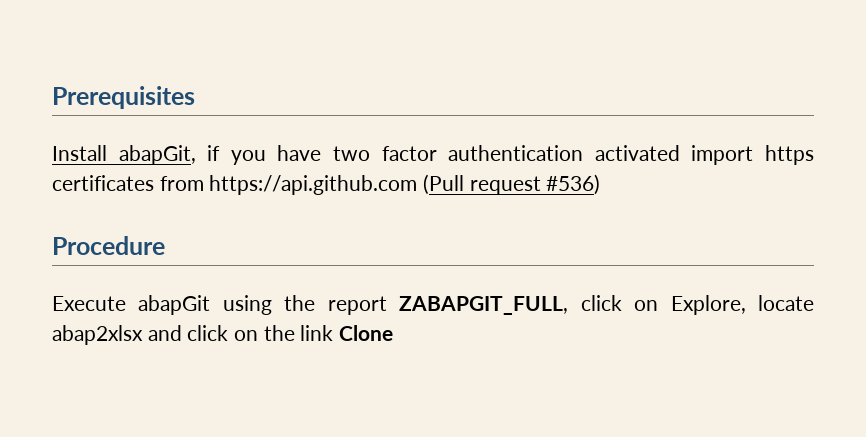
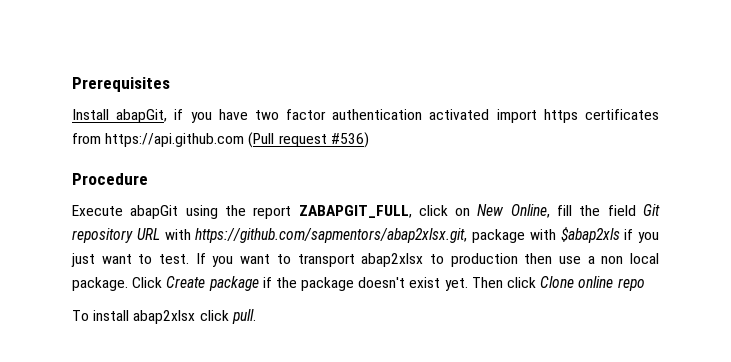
- Execute abapGit using the report ZABAPGIT_FULL, click on Explore, locate abap2xlsx and click on the link Clone
+ Execute abapGit using the report ZABAPGIT_FULL, click on New Online, fill the field Git repository URL with https://github.com/sapmentors/abap2xlsx.git, package with $abap2xls if you just want to test. If you want to transport abap2xlsx to production then use a non local package. Click Create package if the package doesn't exist yet. Then click Clone online repo
+ To install abap2xlsx click pull.

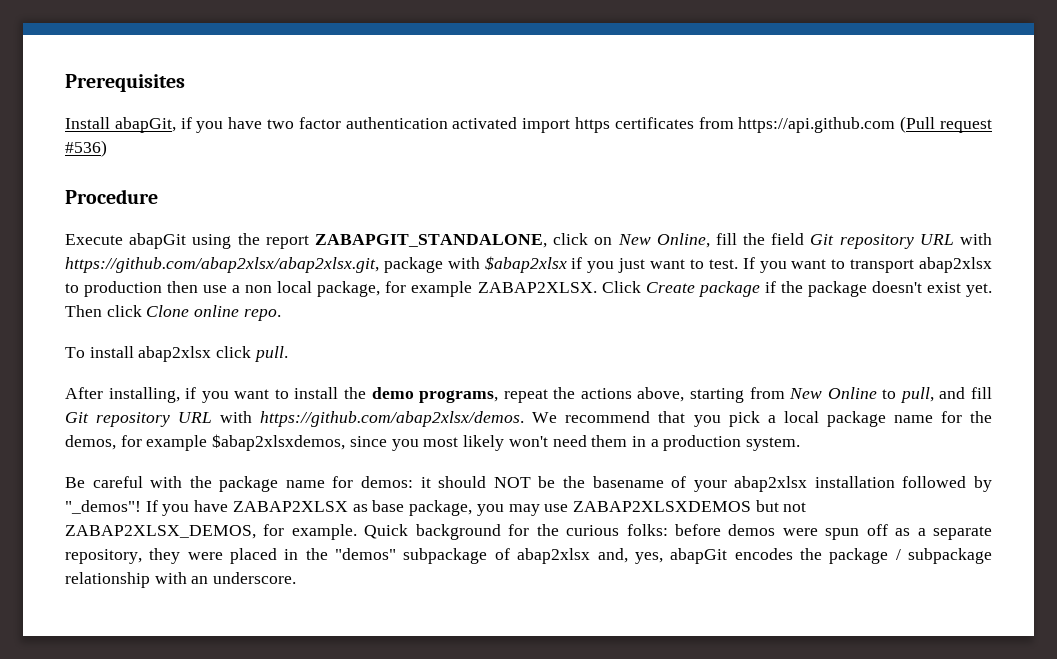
- Execute abapGit using the report ZABAPGIT_FULL, click on New Online, fill the field Git repository URL with https://github.com/sapmentors/abap2xlsx.git, package with $abap2xls if you just want to test.
+ Execute abapGit using the report ZABAPGIT_STANDALONE, click on New Online, fill the field Git repository URL with https://github.com/abap2xlsx/abap2xlsx.git, package with $abap2xlsx if you just want to test.
- If you want to transport abap2xlsx to production then use a non local package.
+ If you want to transport abap2xlsx to production then use a non local package, for example ZABAP2XLSX.
- Then click Clone online repo
+ Then click Clone online repo.
+ After installing, if you want to install the demo programs, repeat the actions above, starting from New Online to pull, and fill Git repository URL with https://github.com/abap2xlsx/demos. We recommend that you pick a local package name for the demos, for example $abap2xlsxdemos, since you most likely won't need them in a production system.
+ Be careful with the package name for demos: it should NOT be the basename of your abap2xlsx installation followed by "_demos"! If you have ZABAP2XLSX as base package, you may use ZABAP2XLSXDEMOS but not ZABAP2XLSX_DEMOS, for example. Quick background for the curious folks: before demos were spun off as a separate repository, they were placed in the "demos" subpackage of abap2xlsx and, yes, abapGit encodes the package / subpackage relationship with an underscore.

